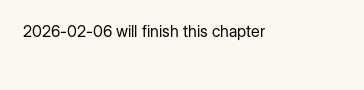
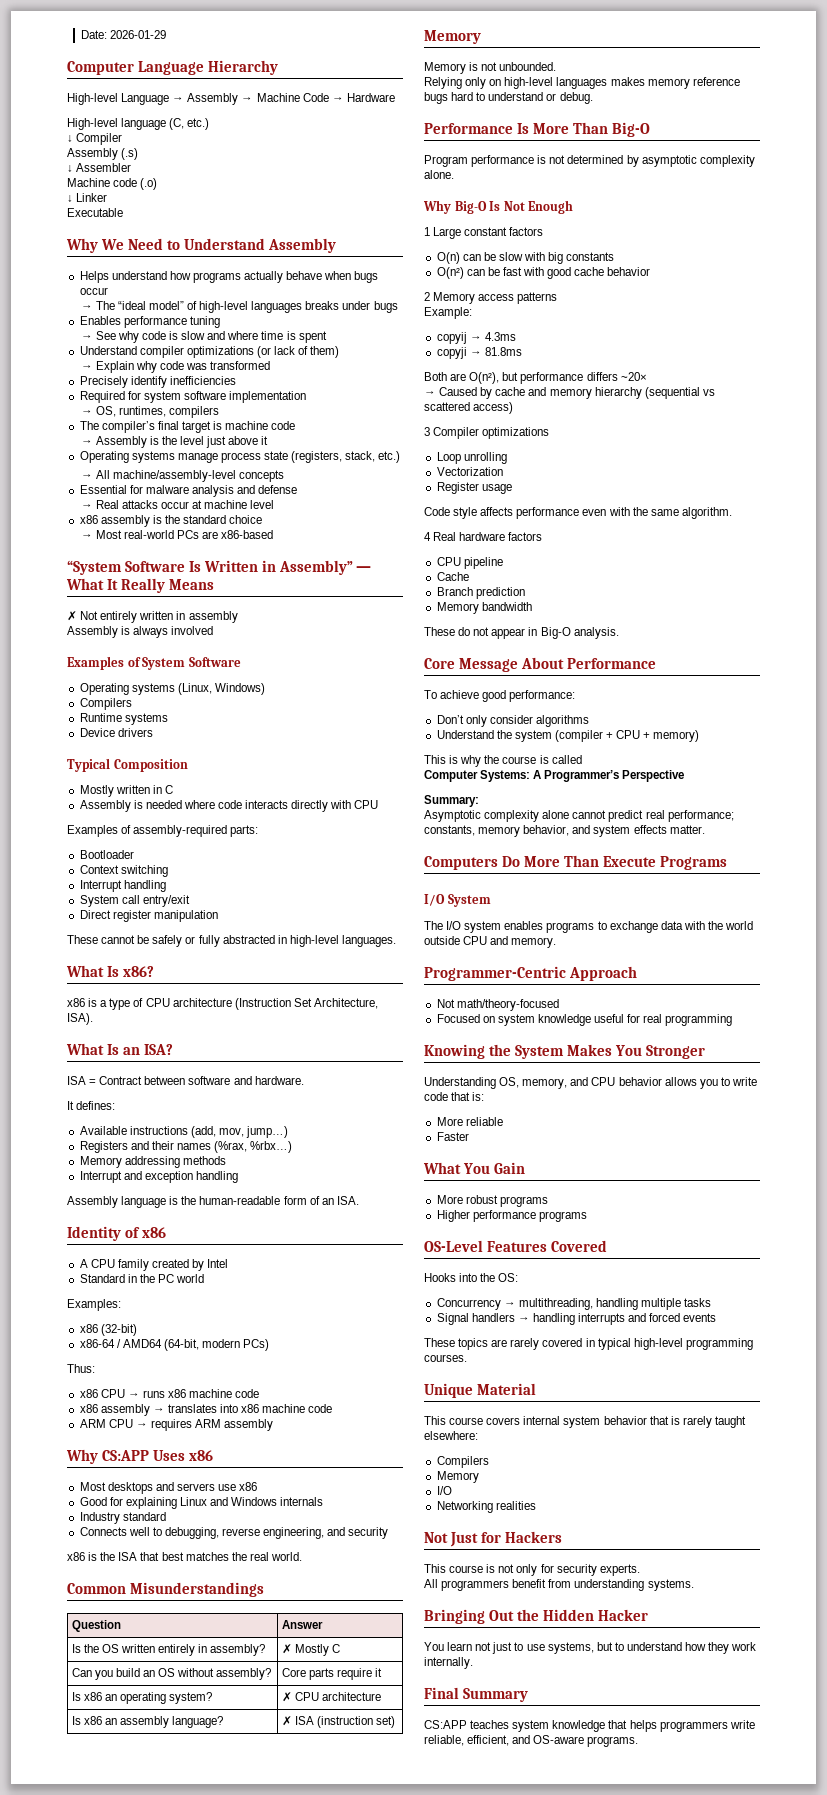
- 2026-02-06 will finish this chapter
+ Date: 2026-01-29
+ Computer Language Hierarchy
+ High-level Language → Assembly → Machine Code → Hardware
+ High-level language (C, etc.)
+ ↓ Compiler
+ Assembly (.s)
+ ↓ Assembler
+ Machine code (.o)
+ ↓ Linker
+ Executable
+ Why We Need to Understand Assembly
+ Helps understand how programs actually behave when bugs occur
+ → The “ideal model” of high-level languages breaks under bugs
+ Enables performance tuning
+ → See why code is slow and where time is spent
+ Understand compiler optimizations (or lack of them)
+ → Explain why code was transformed
+ Precisely identify inefficiencies
+ Required for system software implementation
+ → OS, runtimes, compilers
+ The compiler’s final target is machine code
+ → Assembly is the level just above it
+ Operating systems manage process state (registers, stack, etc.)
+ → All machine/assembly-level concepts
+ Essential for malware analysis and defense
+ → Real attacks occur at machine level
+ x86 assembly is the standard choice
+ → Most real-world PCs are x86-based
+ “System Software Is Written in Assembly” — What It Really Means
+ ✗ Not entirely written in assembly
+ Assembly is always involved
+ Examples of System Software
+ Operating systems (Linux, Windows)
+ Compilers
+ Runtime systems
+ Device drivers
+ Typical Composition
+ Mostly written in C
+ Assembly is needed where code interacts directly with CPU
+ Examples of assembly-required parts:
+ Bootloader
+ Context switching
+ Interrupt handling
+ System call entry/exit
+ Direct register manipulation
+ These cannot be safely or fully abstracted in high-level languages.
+ What Is x86?
+ x86 is a type of CPU architecture (Instruction Set Architecture, ISA).
+ What Is an ISA?
+ ISA = Contract between software and hardware.
+ It defines:
+ Available instructions (add, mov, jump…)
+ Registers and their names (%rax, %rbx…)
+ Memory addressing methods
+ Interrupt and exception handling
+ Assembly language is the human-readable form of an ISA.
+ Identity of x86
+ A CPU family created by Intel
+ Standard in the PC world
+ Examples:
+ x86 (32-bit)
+ x86-64 / AMD64 (64-bit, modern PCs)
+ Thus:
+ x86 CPU → runs x86 machine code
+ x86 assembly → translates into x86 machine code
+ ARM CPU → requires ARM assembly
+ Why CS:APP Uses x86
+ Most desktops and servers use x86
+ Good for explaining Linux and Windows internals
+ Industry standard
+ Connects well to debugging, reverse engineering, and security
+ x86 is the ISA that best matches the real world.
+ Common Misunderstandings
+ Question | Answer
+ Is the OS written entirely in assembly? | ✗ Mostly C
+ Can you build an OS without assembly? | Core parts require it
+ Is x86 an operating system? | ✗ CPU architecture
+ Is x86 an assembly language? | ✗ ISA (instruction set)
+ Memory
+ Memory is not unbounded.
+ Relying only on high-level languages makes memory reference bugs hard to understand or debug.
+ Performance Is More Than Big-O
+ Program performance is not determined by asymptotic complexity alone.
+ Why Big-O Is Not Enough
+ 1 Large constant factors
+ O(n) can be slow with big constants
+ O(n²) can be fast with good cache behavior
+ 2 Memory access patterns
+ Example:
+ copyij → 4.3ms
+ copyji → 81.8ms
+ Both are O(n²), but performance differs ~20×
+ → Caused by cache and memory hierarchy (sequential vs scattered access)
+ 3 Compiler optimizations
+ Loop unrolling
+ Vectorization
+ Register usage
+ Code style affects performance even with the same algorithm.
+ 4 Real hardware factors
+ CPU pipeline
+ Cache
+ Branch prediction
+ Memory bandwidth
+ These do not appear in Big-O analysis.
+ Core Message About Performance
+ To achieve good performance:
+ Don’t only consider algorithms
+ Understand the system (compiler + CPU + memory)
+ This is why the course is called
+ Computer Systems: A Programmer’s Perspective
+ Summary:
+ Asymptotic complexity alone cannot predict real performance; constants, memory behavior, and system effects matter.
+ Computers Do More Than Execute Programs
+ I/O System
+ The I/O system enables programs to exchange data with the world outside CPU and memory.
+ Programmer-Centric Approach
+ Not math/theory-focused
+ Focused on system knowledge useful for real programming
+ Knowing the System Makes You Stronger
+ Understanding OS, memory, and CPU behavior allows you to write code that is:
+ More reliable
+ Faster
+ What You Gain
+ More robust programs
+ Higher performance programs
+ OS-Level Features Covered
+ Hooks into the OS:
+ Concurrency → multithreading, handling multiple tasks
+ Signal handlers → handling interrupts and forced events
+ These topics are rarely covered in typical high-level programming courses.
+ Unique Material
+ This course covers internal system behavior that is rarely taught elsewhere:
+ Compilers
+ Memory
+ I/O
+ Networking realities
+ Not Just for Hackers
+ This course is not only for security experts.
+ All programmers benefit from understanding systems.
+ Bringing Out the Hidden Hacker
+ You learn not just to use systems, but to understand how they work internally.
+ Final Summary
+ CS:APP teaches system knowledge that helps programmers write reliable, efficient, and OS-aware programs.

